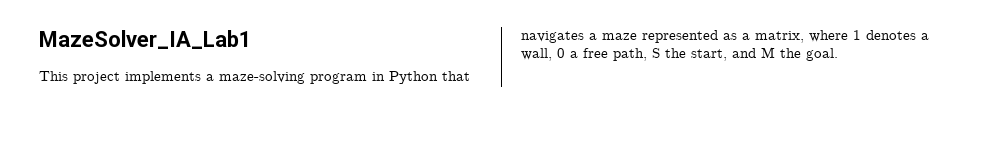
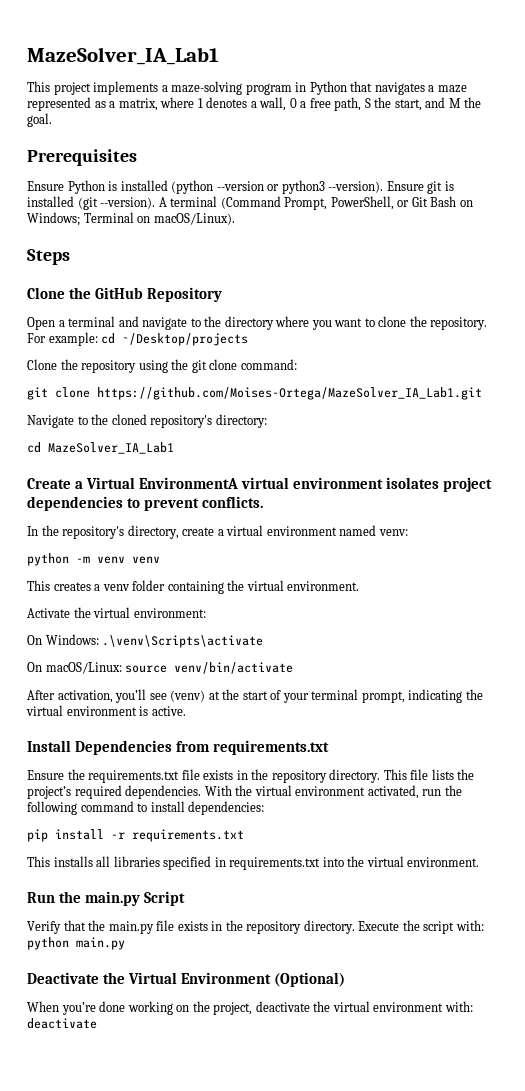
+ Prerequisites
+ Ensure Python is installed (python --version or python3 --version). Ensure git is installed (git --version). A terminal (Command Prompt, PowerShell, or Git Bash on Windows; Terminal on macOS/Linux).
+ Steps
+ Clone the GitHub Repository
+ Open a terminal and navigate to the directory where you want to clone the repository. For example: cd ~/Desktop/projects
+ Clone the repository using the git clone command:
+ git clone https://github.com/Moises-Ortega/MazeSolver_IA_Lab1.git
+ Navigate to the cloned repository's directory:
+ cd MazeSolver_IA_Lab1
+ Create a Virtual EnvironmentA virtual environment isolates project dependencies to prevent conflicts.
+ In the repository's directory, create a virtual environment named venv:
+ python -m venv venv
+ This creates a venv folder containing the virtual environment.
+ Activate the virtual environment:
+ On Windows: .\venv\Scripts\activate
+ On macOS/Linux: source venv/bin/activate
+ After activation, you’ll see (venv) at the start of your terminal prompt, indicating the virtual environment is active.
+ Install Dependencies from requirements.txt
+ Ensure the requirements.txt file exists in the repository directory. This file lists the project’s required dependencies. With the virtual environment activated, run the following command to install dependencies:
+ pip install -r requirements.txt
+ This installs all libraries specified in requirements.txt into the virtual environment.
+ Run the main.py Script
+ Verify that the main.py file exists in the repository directory. Execute the script with: python main.py
+ Deactivate the Virtual Environment (Optional)
+ When you’re done working on the project, deactivate the virtual environment with: deactivate

